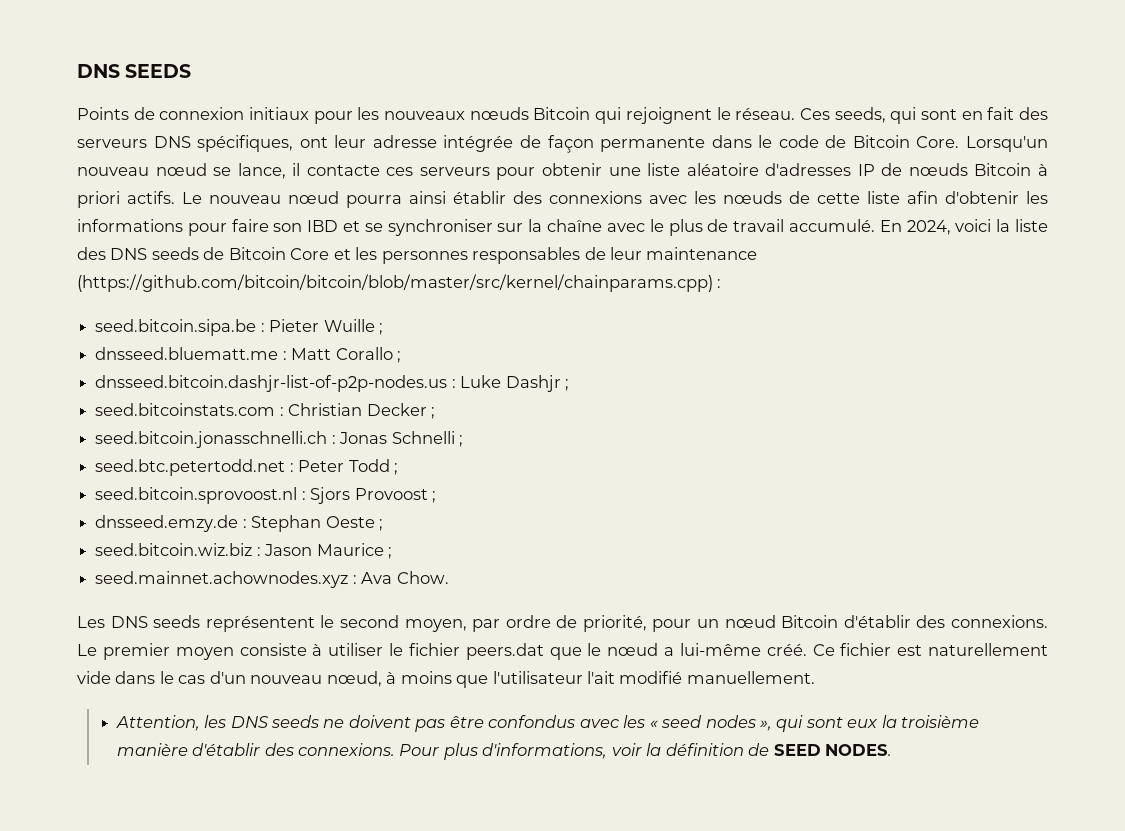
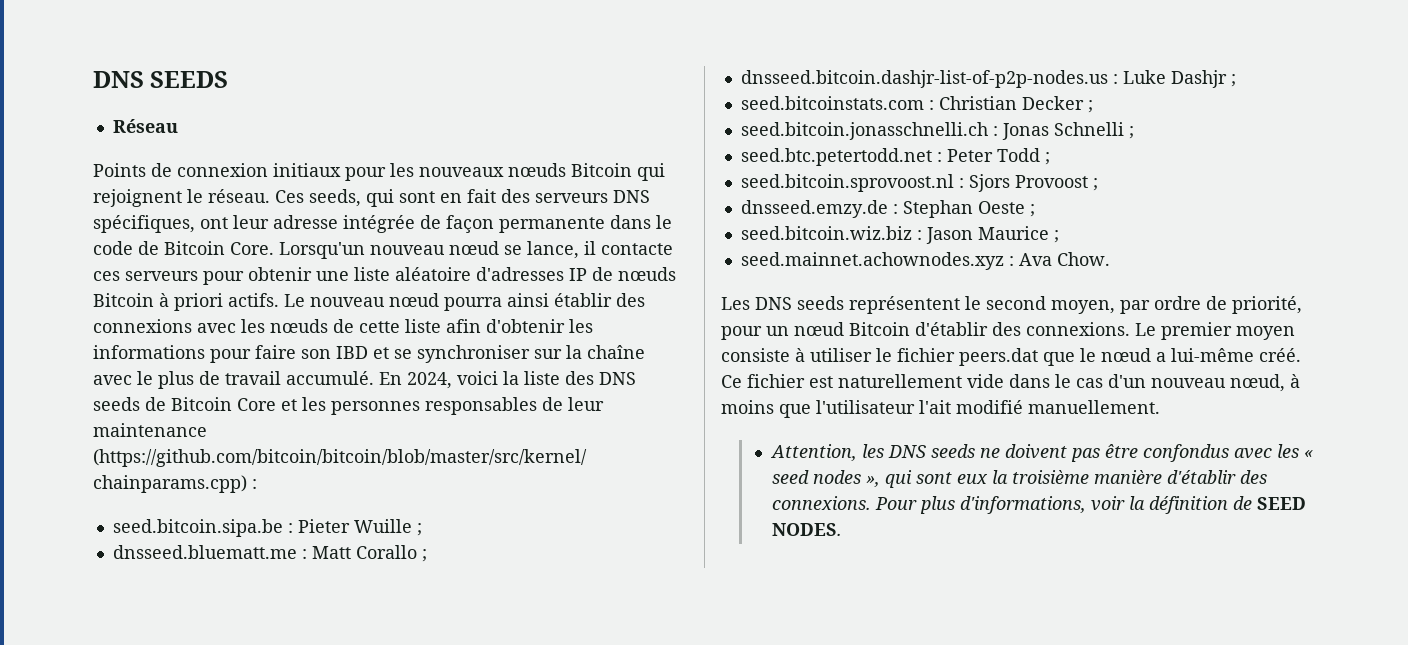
+ Réseau

